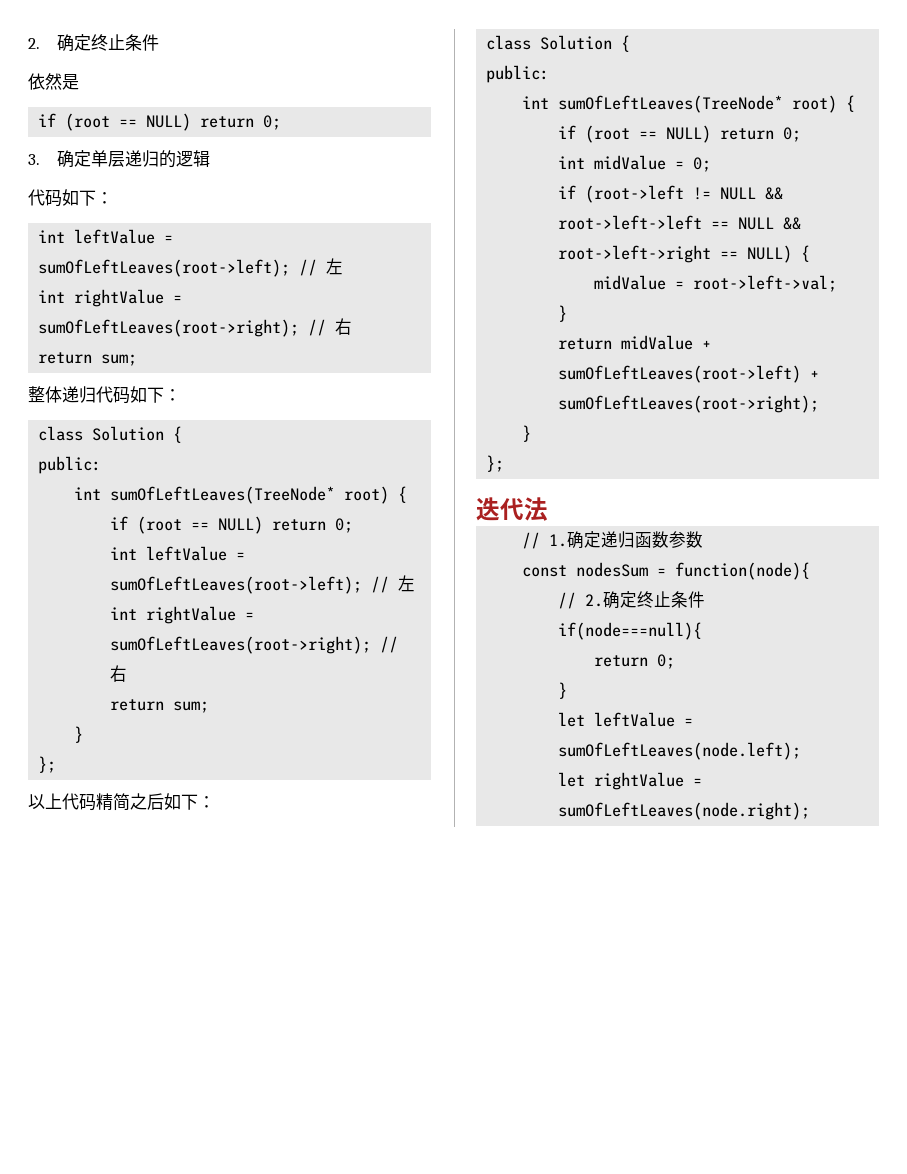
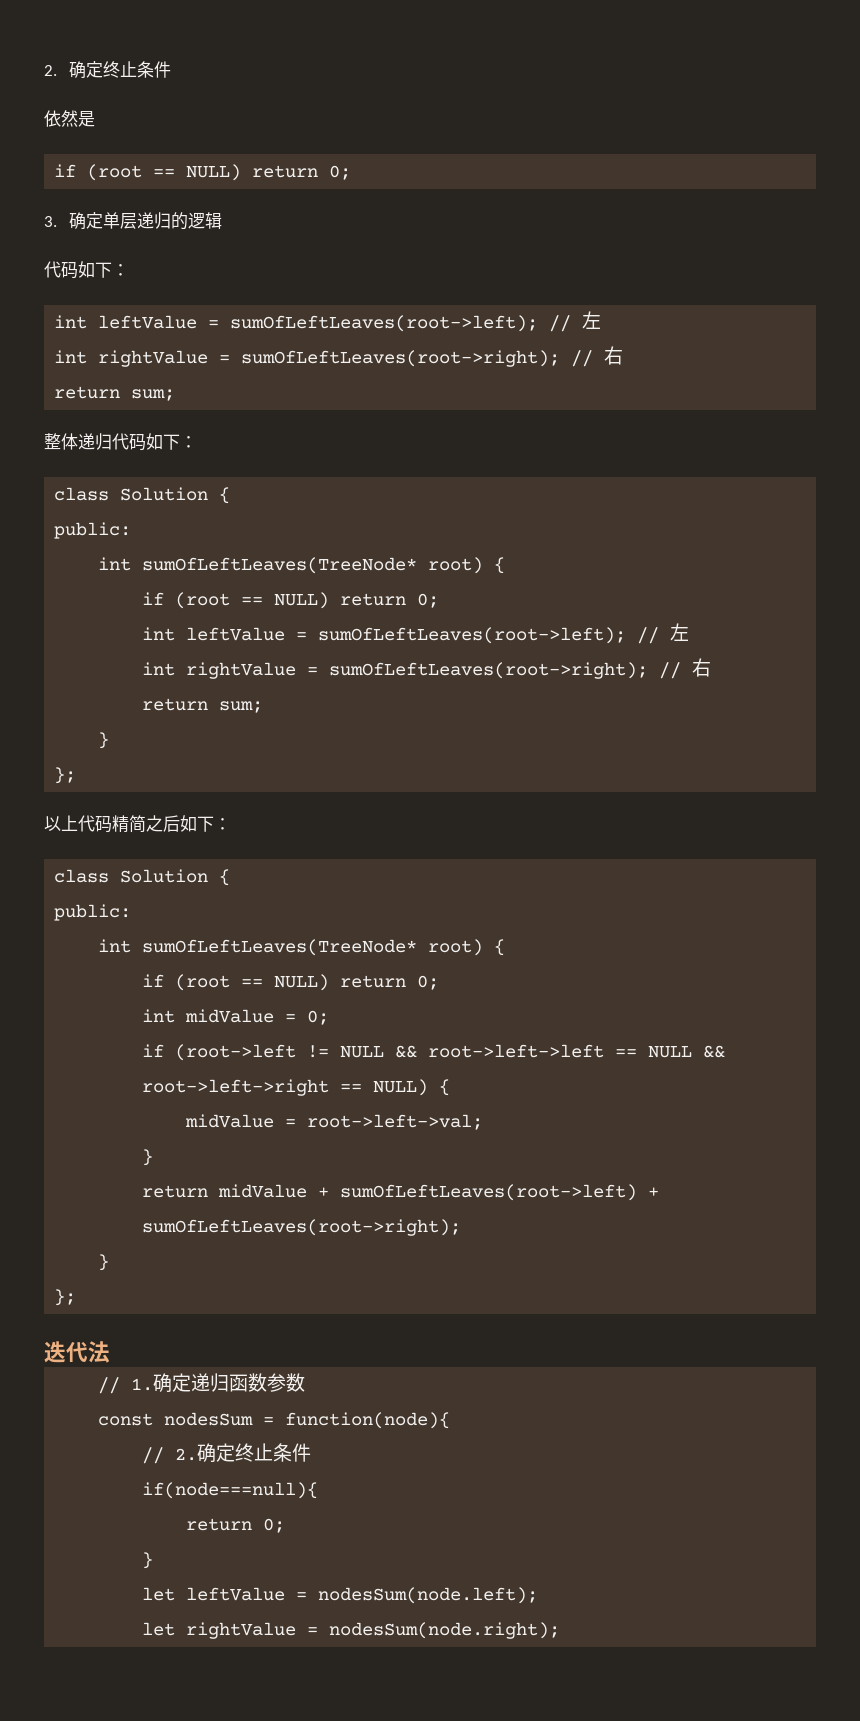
- let leftValue = sumOfLeftLeaves(node.left);
+ let leftValue = nodesSum(node.left);
- let rightValue = sumOfLeftLeaves(node.right);
+ let rightValue = nodesSum(node.right);

